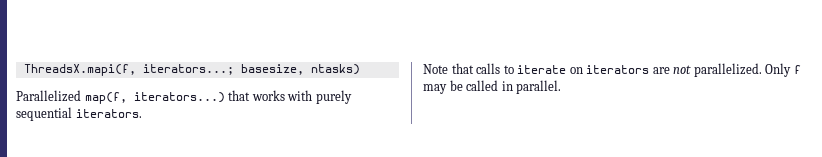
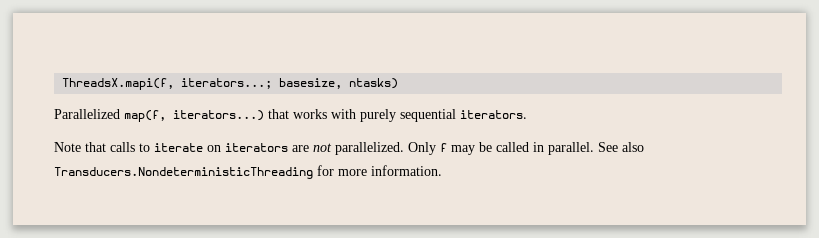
+ See also Transducers.NondeterministicThreading for more information.

